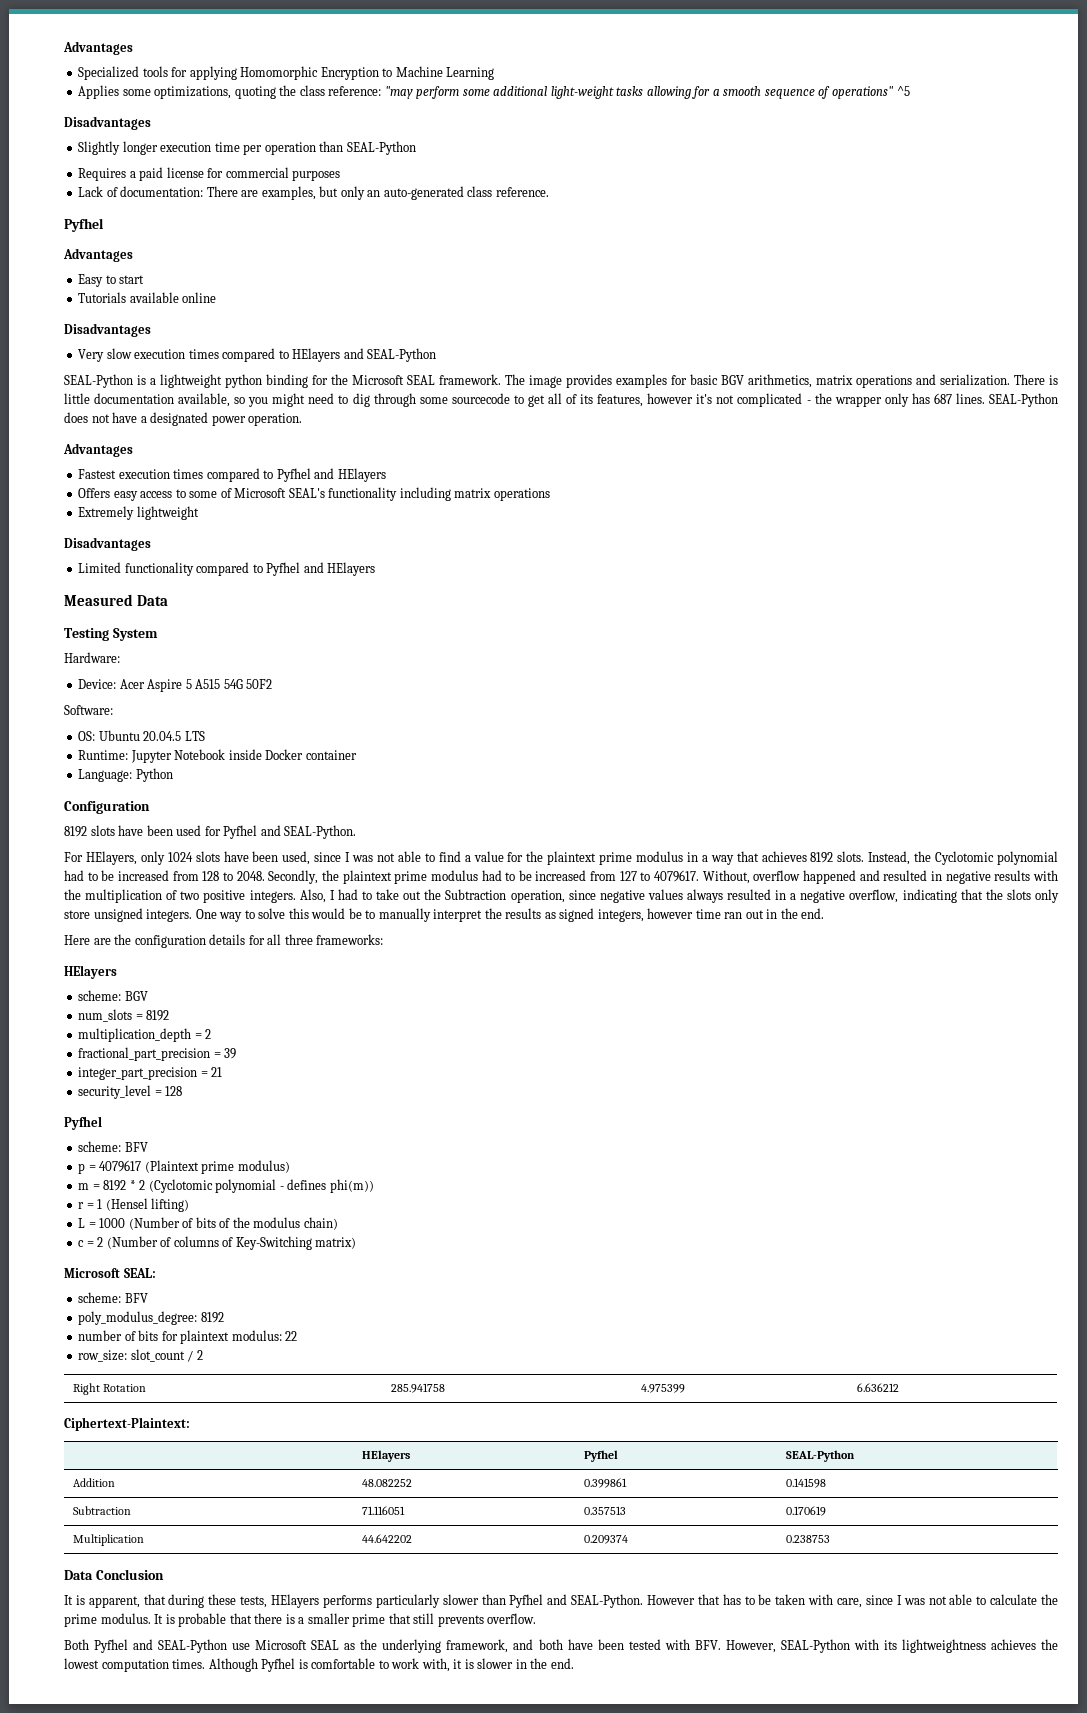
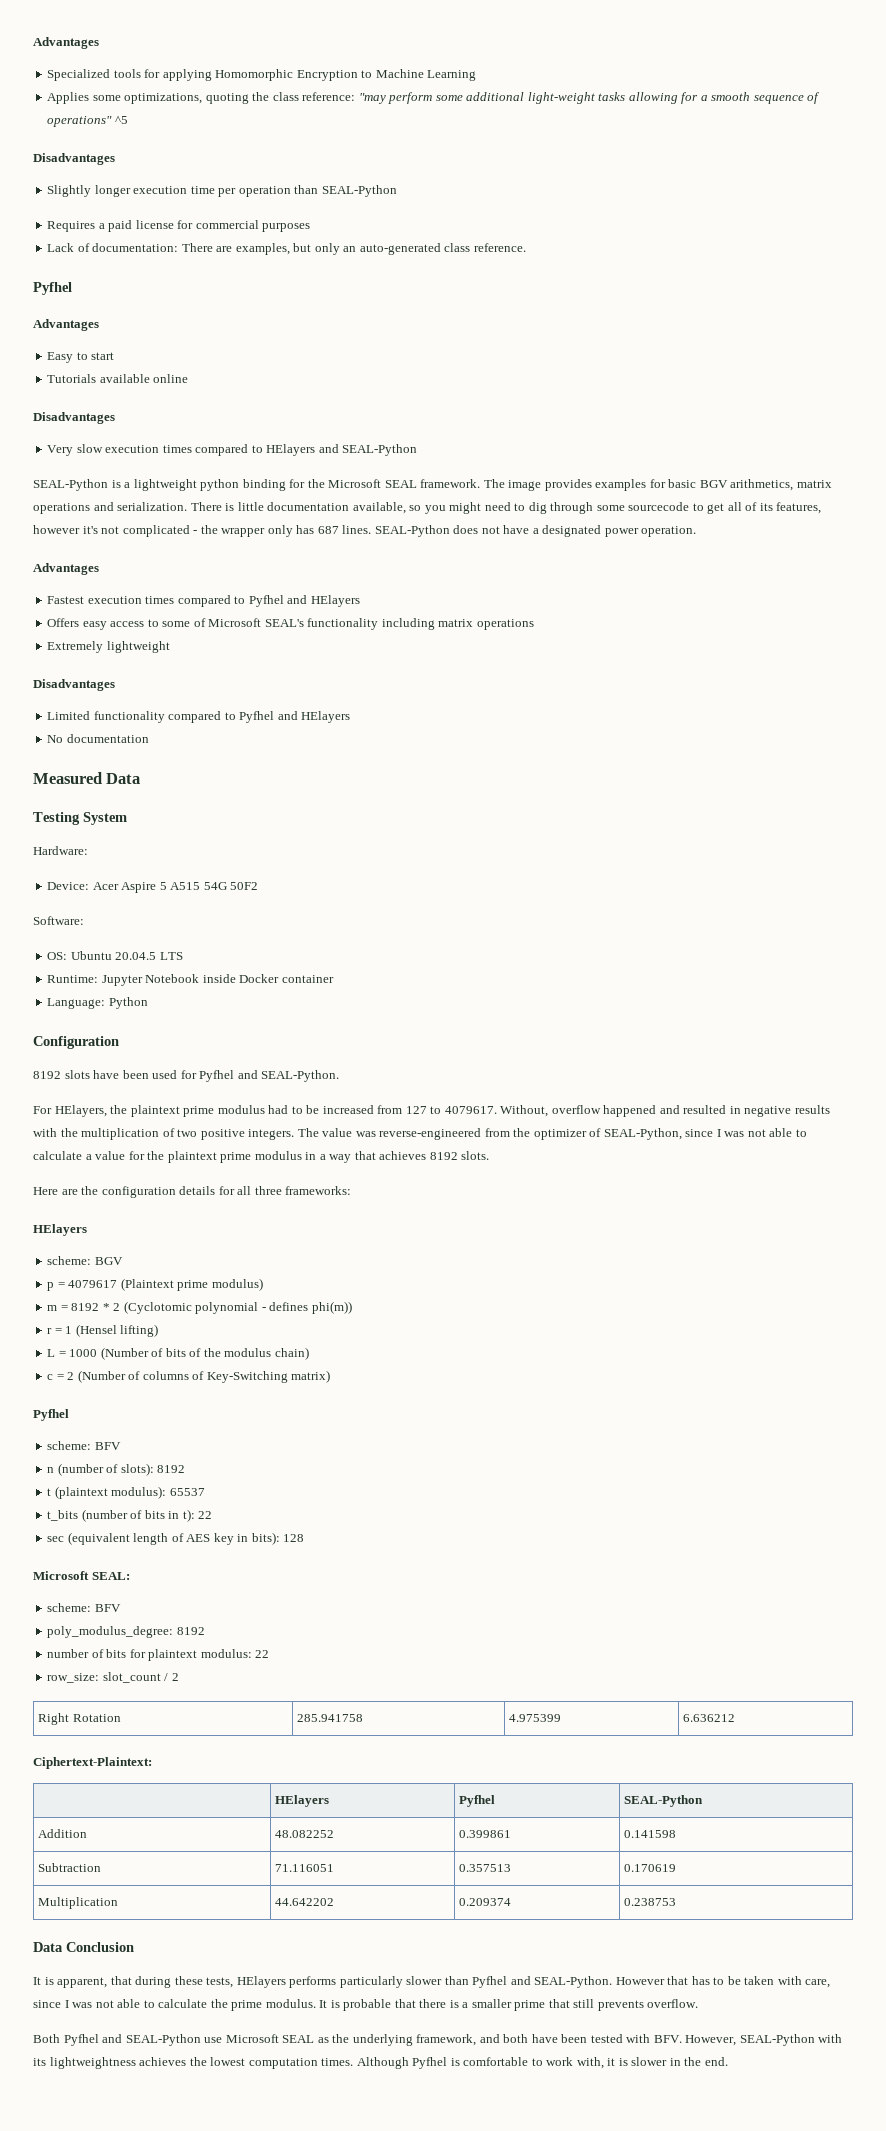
+ No documentation
- For HElayers, only 1024 slots have been used, since I was not able to find a value for the plaintext prime modulus in a way that achieves 8192 slots. Instead, the Cyclotomic polynomial had to be increased from 128 to 2048. Secondly, the plaintext prime modulus had to be increased from 127 to 4079617.
+ For HElayers, the plaintext prime modulus had to be increased from 127 to 4079617.
- Also, I had to take out the Subtraction operation, since negative values always resulted in a negative overflow, indicating that the slots only store unsigned integers. One way to solve this would be to manually interpret the results as signed integers, however time ran out in the end.
+ The value was reverse-engineered from the optimizer of SEAL-Python, since I was not able to calculate a value for the plaintext prime modulus in a way that achieves 8192 slots.
- num_slots = 8192
- multiplication_depth = 2
- fractional_part_precision = 39
- integer_part_precision = 21
- security_level = 128
- Pyfhel
- scheme: BFV
  c = 2 (Number of columns of Key-Switching matrix)
+ Pyfhel
+ scheme: BFV
+ n (number of slots): 8192
+ t (plaintext modulus): 65537
+ t_bits (number of bits in t): 22
+ sec (equivalent length of AES key in bits): 128

